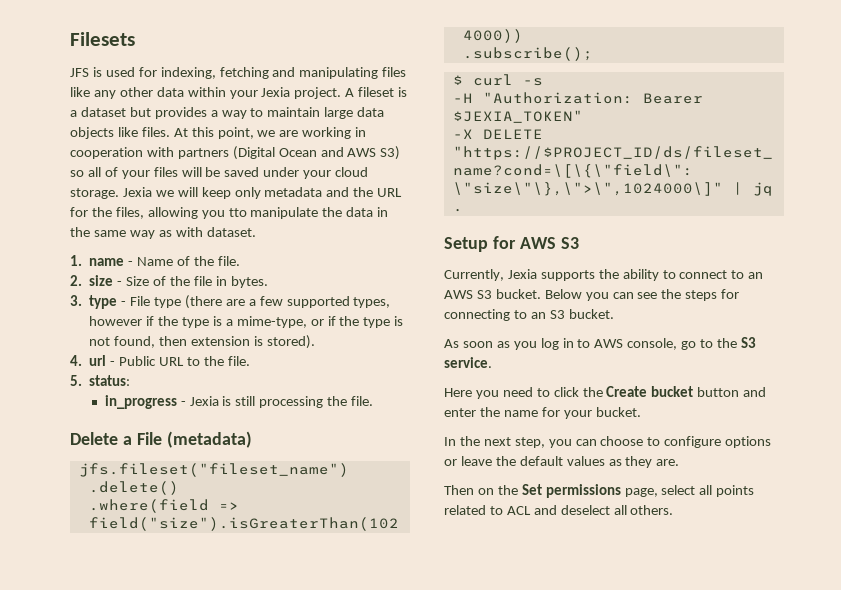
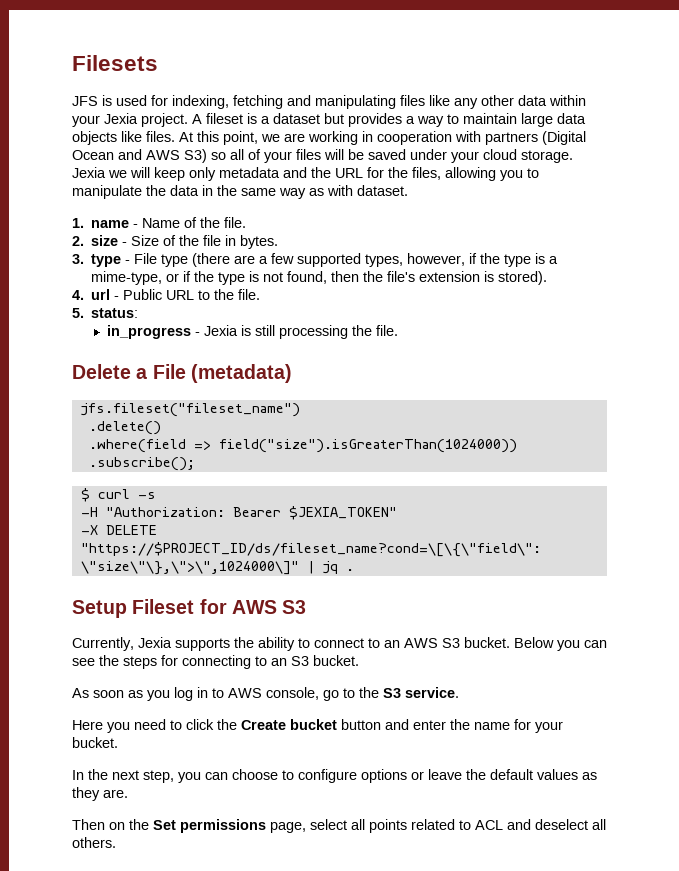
- Jexia we will keep only metadata and the URL for the files, allowing you tto manipulate the data in the same way as with dataset.
+ Jexia we will keep only metadata and the URL for the files, allowing you to manipulate the data in the same way as with dataset.
- 3. type - File type (there are a few supported types, however if the type is a mime-type, or if the type is not found, then extension is stored).
+ 3. type - File type (there are a few supported types, however, if the type is a mime-type, or if the type is not found, then the file's extension is stored).
- Setup for AWS S3
+ Setup Fileset for AWS S3

